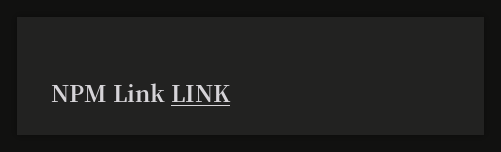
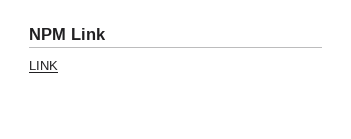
- NPM Link LINK
+ NPM Link
+ LINK

